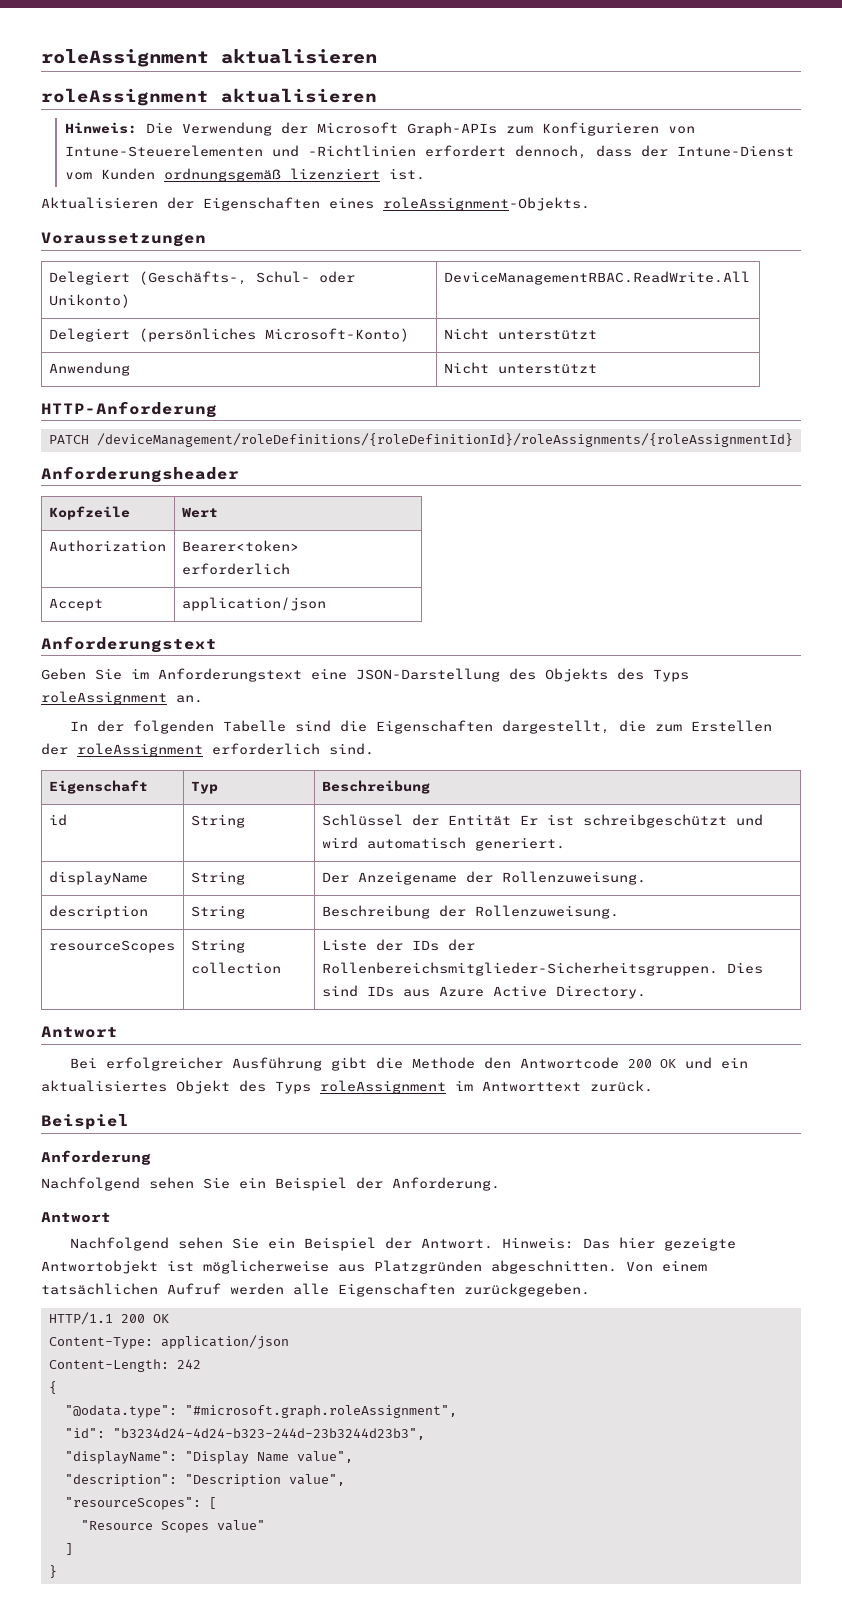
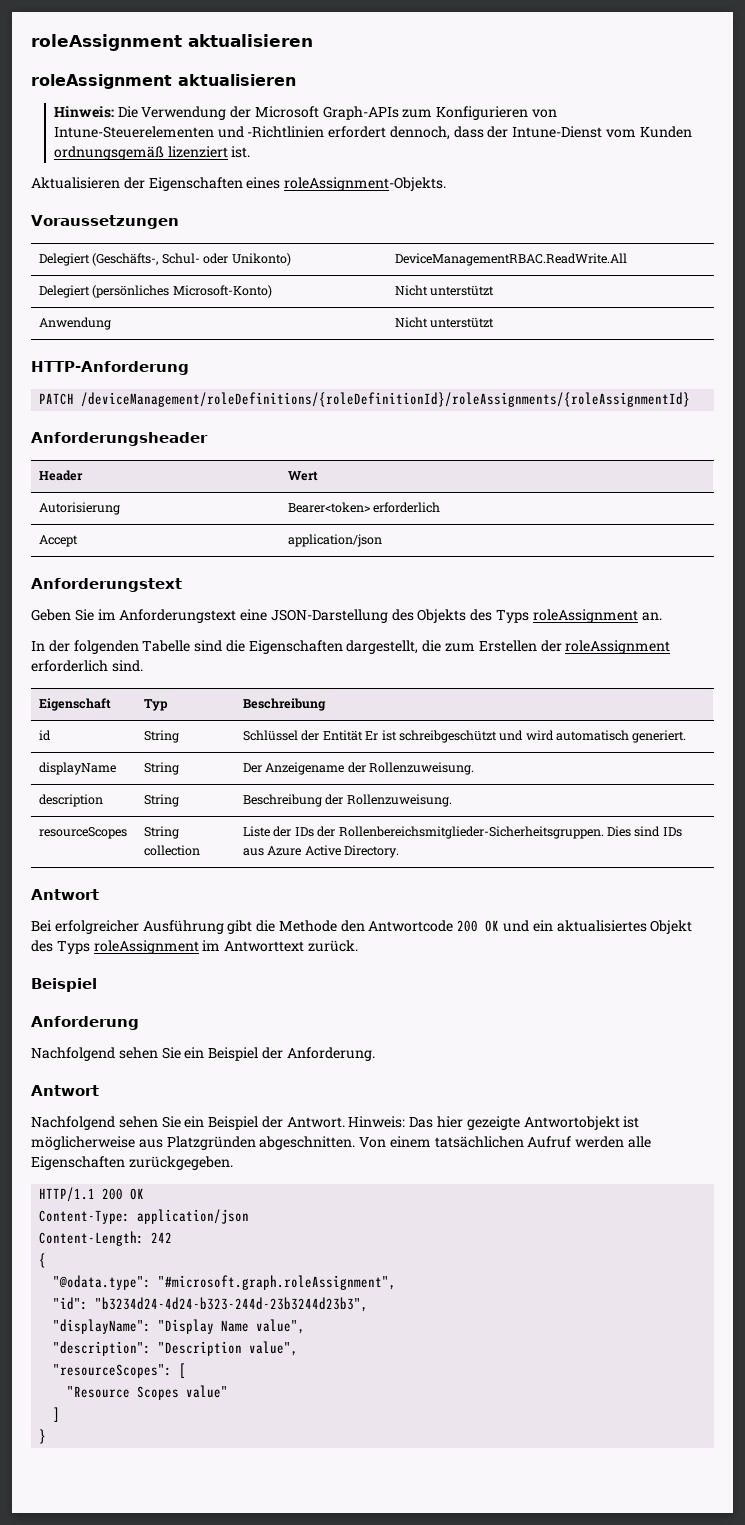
- Kopfzeile | Wert
+ Header | Wert
- Authorization | Bearer<token> erforderlich
+ Autorisierung | Bearer<token> erforderlich

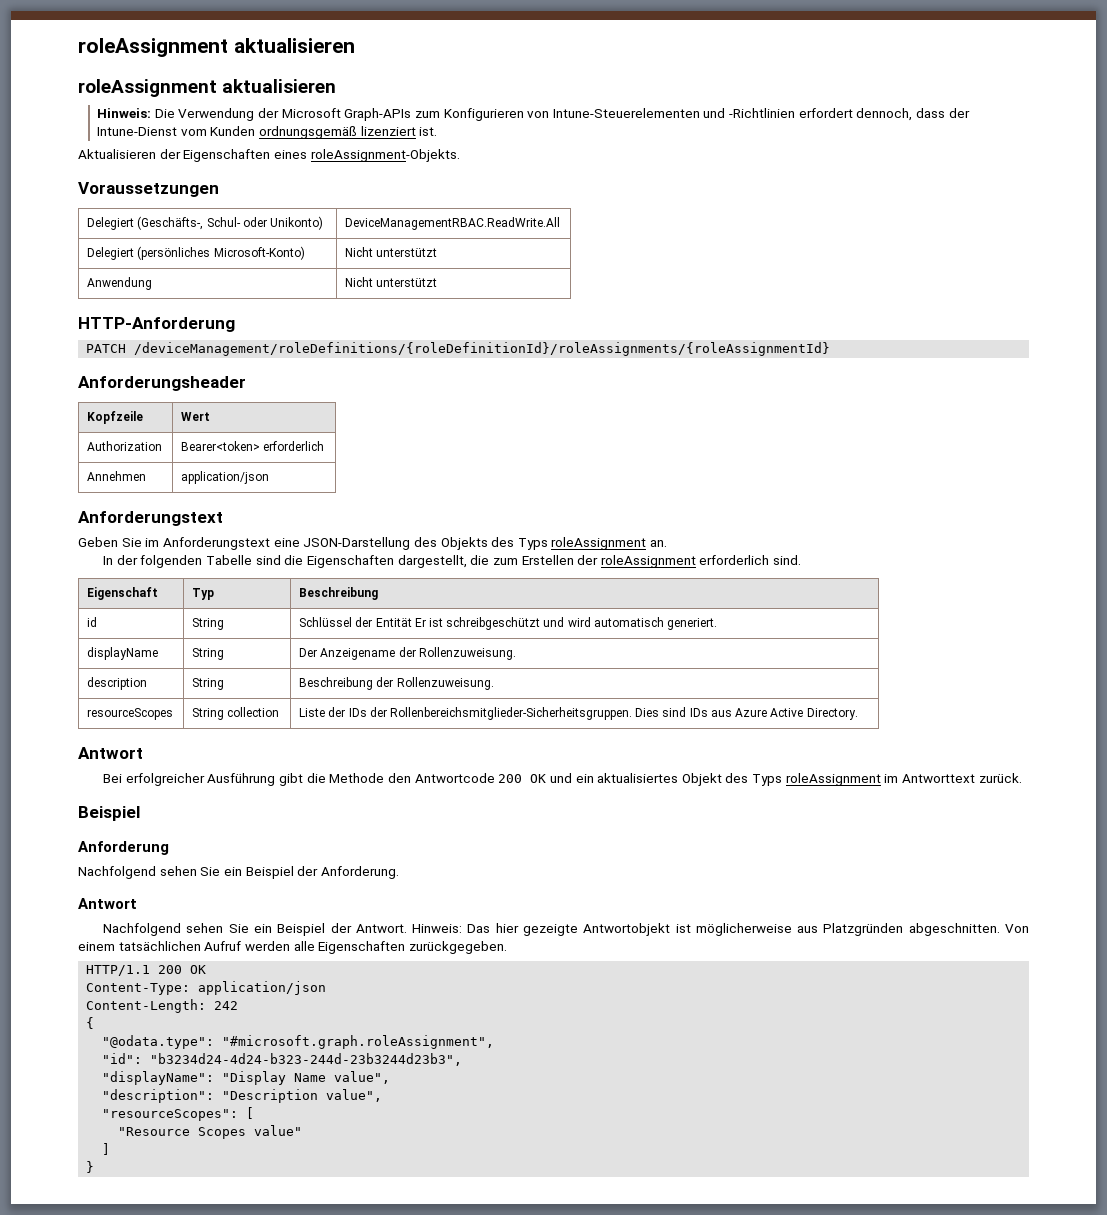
- Header | Wert
+ Kopfzeile | Wert
- Autorisierung | Bearer<token> erforderlich
+ Authorization | Bearer<token> erforderlich
- Accept | application/json
+ Annehmen | application/json

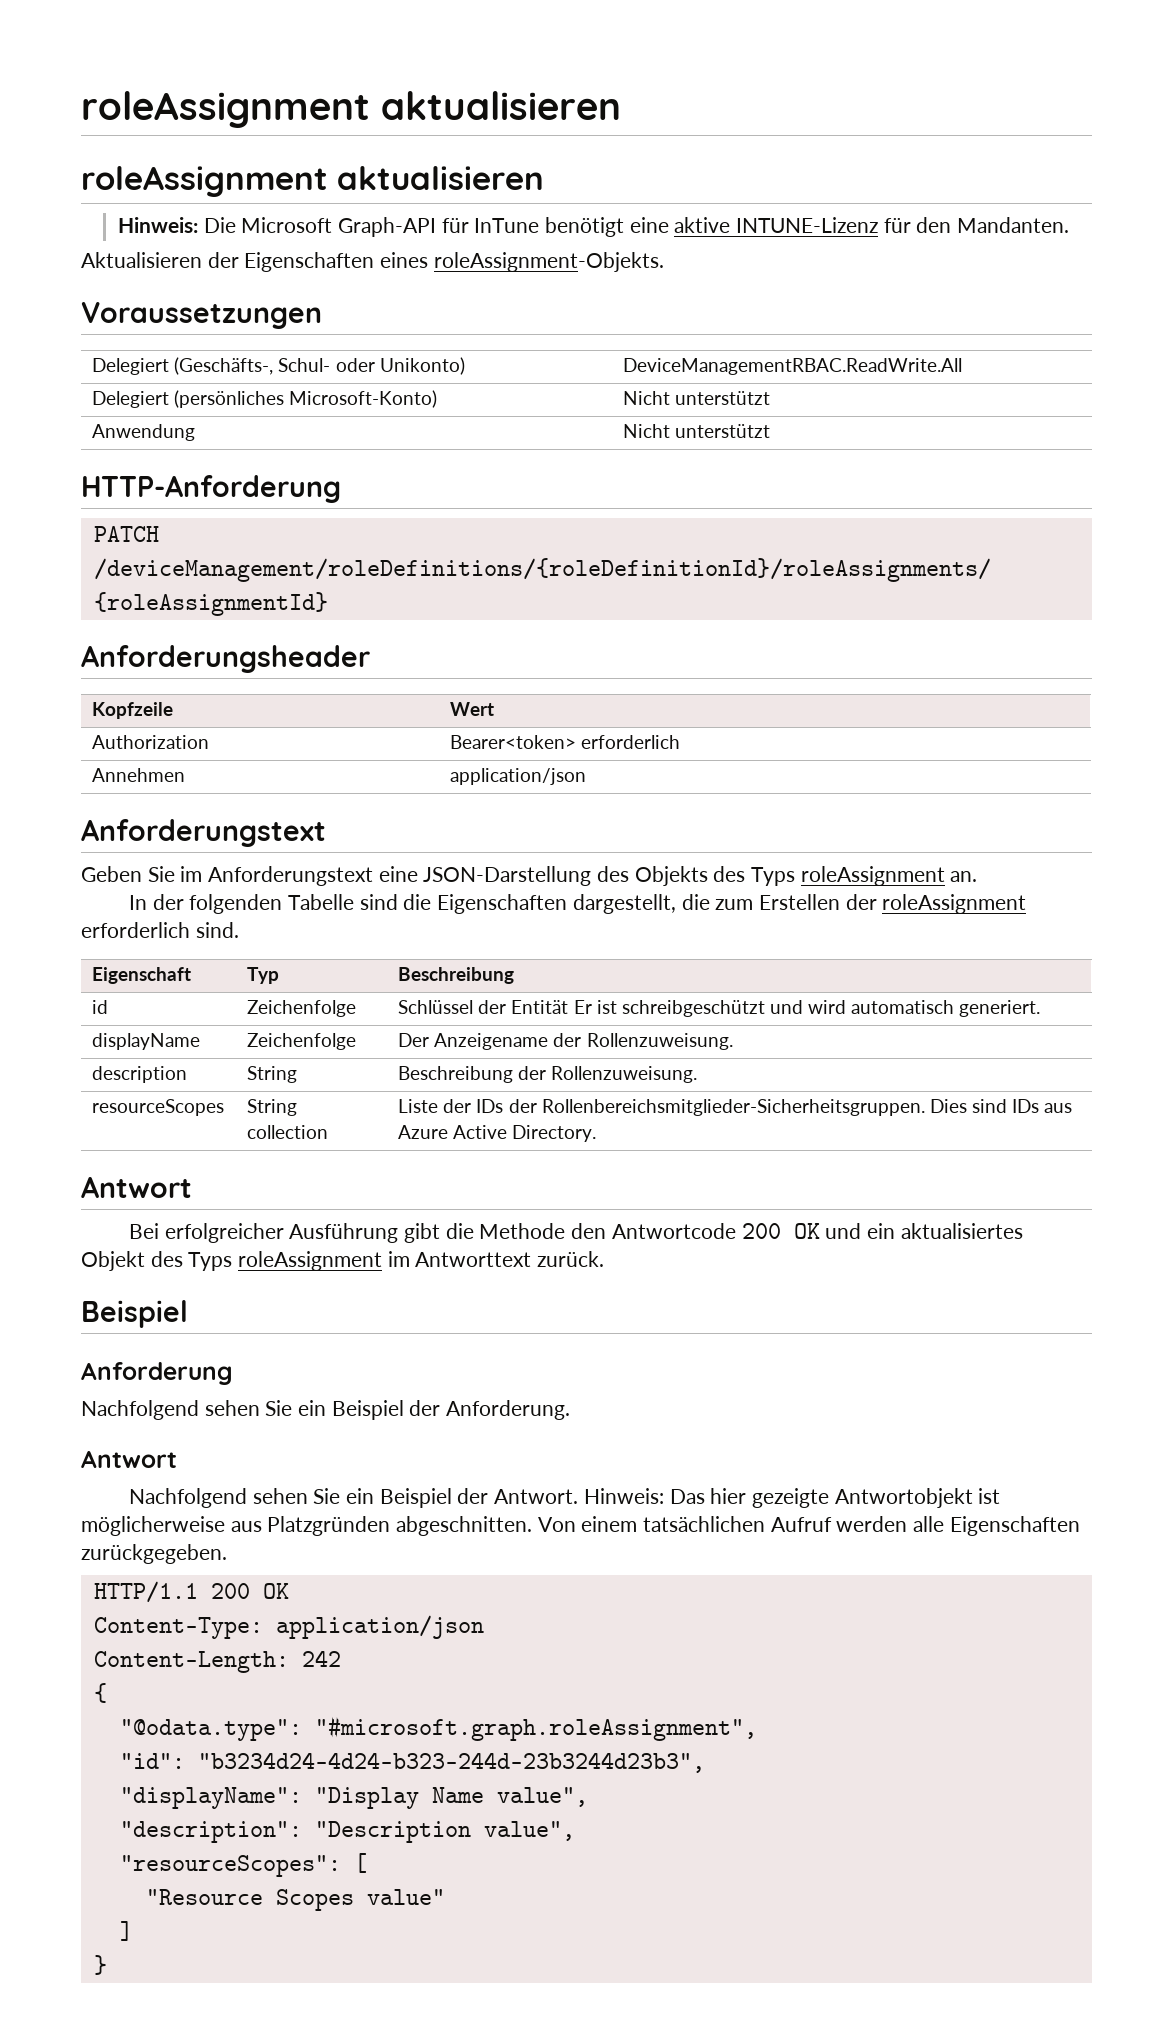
- Hinweis: Die Verwendung der Microsoft Graph-APIs zum Konfigurieren von Intune-Steuerelementen und -Richtlinien erfordert dennoch, dass der Intune-Dienst vom Kunden ordnungsgemäß lizenziert ist.
+ Hinweis: Die Microsoft Graph-API für InTune benötigt eine aktive INTUNE-Lizenz für den Mandanten.
- id | String | Schlüssel der Entität Er ist schreibgeschützt und wird automatisch generiert.
+ id | Zeichenfolge | Schlüssel der Entität Er ist schreibgeschützt und wird automatisch generiert.
- displayName | String | Der Anzeigename der Rollenzuweisung.
+ displayName | Zeichenfolge | Der Anzeigename der Rollenzuweisung.

